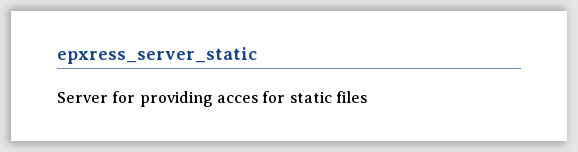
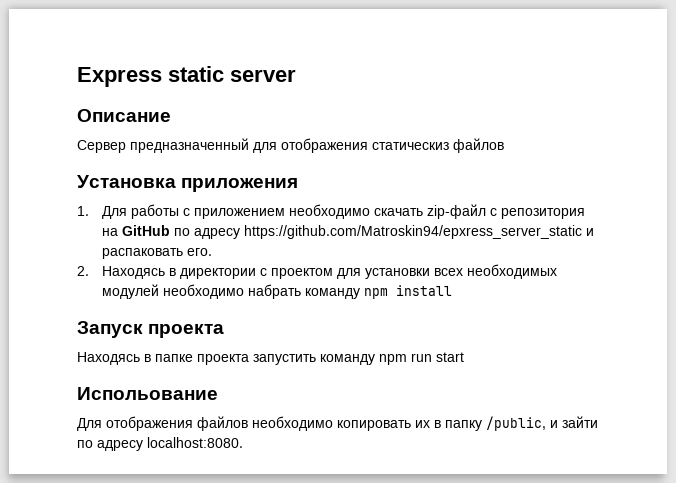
- epxress_server_static
- Server for providing acces for static files
+ Express static server
+ Описание
+ Сервер предназначенный для отображения статическиз файлов
+ Установка приложения
+ 1. Для работы с приложением необходимо скачать zip-файл с репозитория на GitHub по адресу https://github.com/Matroskin94/epxress_server_static и распаковать его.
+ 2. Находясь в директории с проектом для установки всех необходимых модулей необходимо набрать команду npm install
+ Запуск проекта
+ Находясь в папке проекта запустить команду npm run start
+ Испольование
+ Для отображения файлов необходимо копировать их в папку /public, и зайти по адресу localhost:8080.

